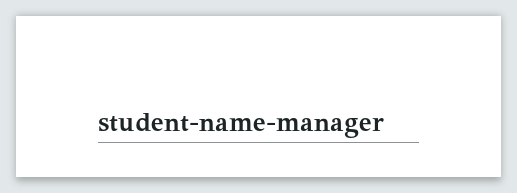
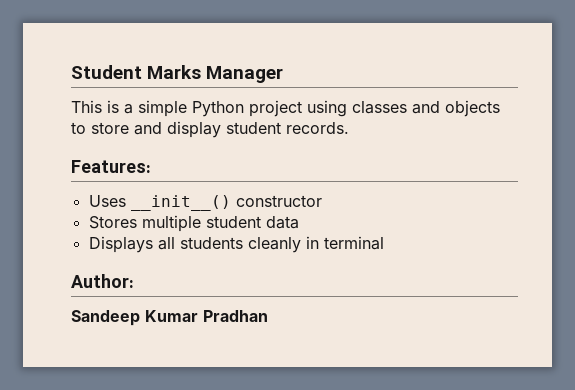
- student-name-manager
+ Student Marks Manager
+ This is a simple Python project using classes and objects to store and display student records.
+ Features:
+ Uses __init__() constructor
+ Stores multiple student data
+ Displays all students cleanly in terminal
+ Author:
+ Sandeep Kumar Pradhan

